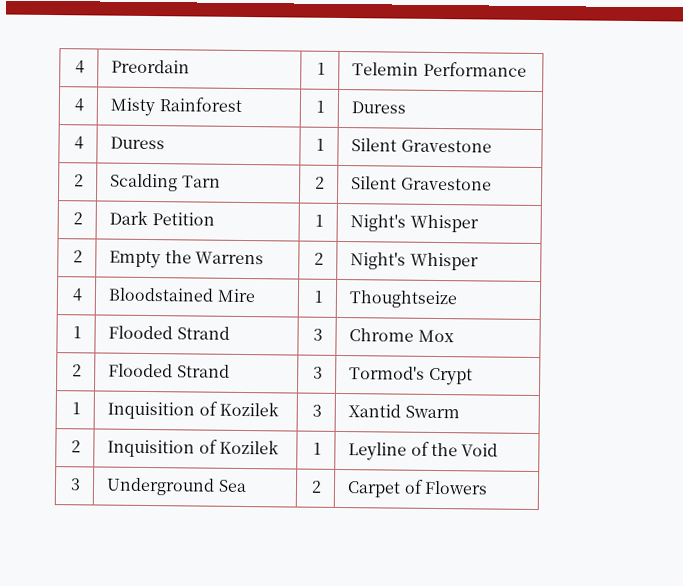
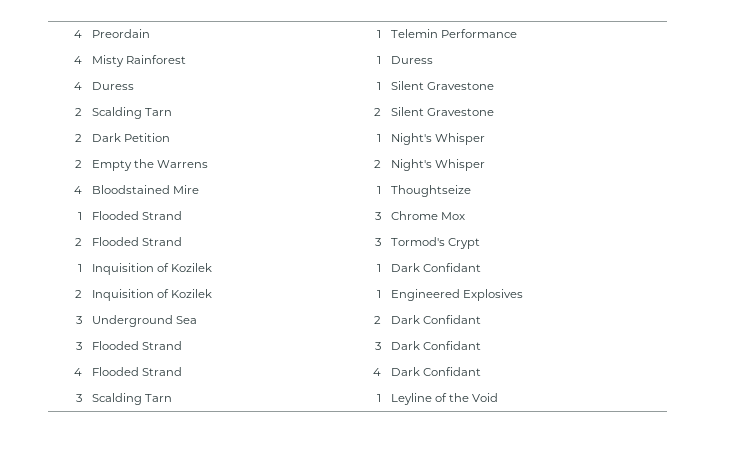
- 1 | Inquisition of Kozilek | 3 | Xantid Swarm
+ 1 | Inquisition of Kozilek | 1 | Dark Confidant
- 2 | Inquisition of Kozilek | 1 | Leyline of the Void
+ 2 | Inquisition of Kozilek | 1 | Engineered Explosives
- 3 | Underground Sea | 2 | Carpet of Flowers
+ 3 | Underground Sea | 2 | Dark Confidant
+ 3 | Flooded Strand | 3 | Dark Confidant
+ 4 | Flooded Strand | 4 | Dark Confidant
+ 3 | Scalding Tarn | 1 | Leyline of the Void

